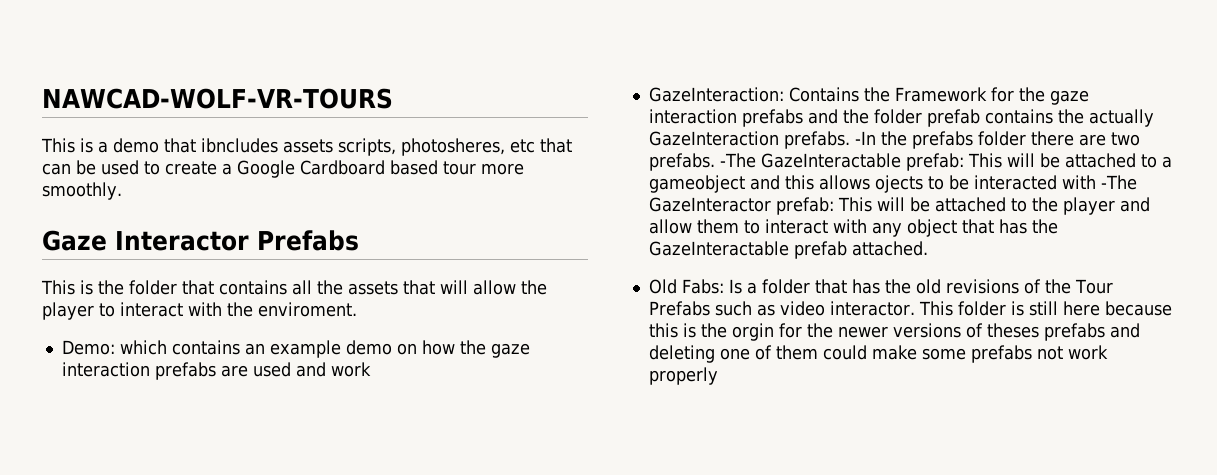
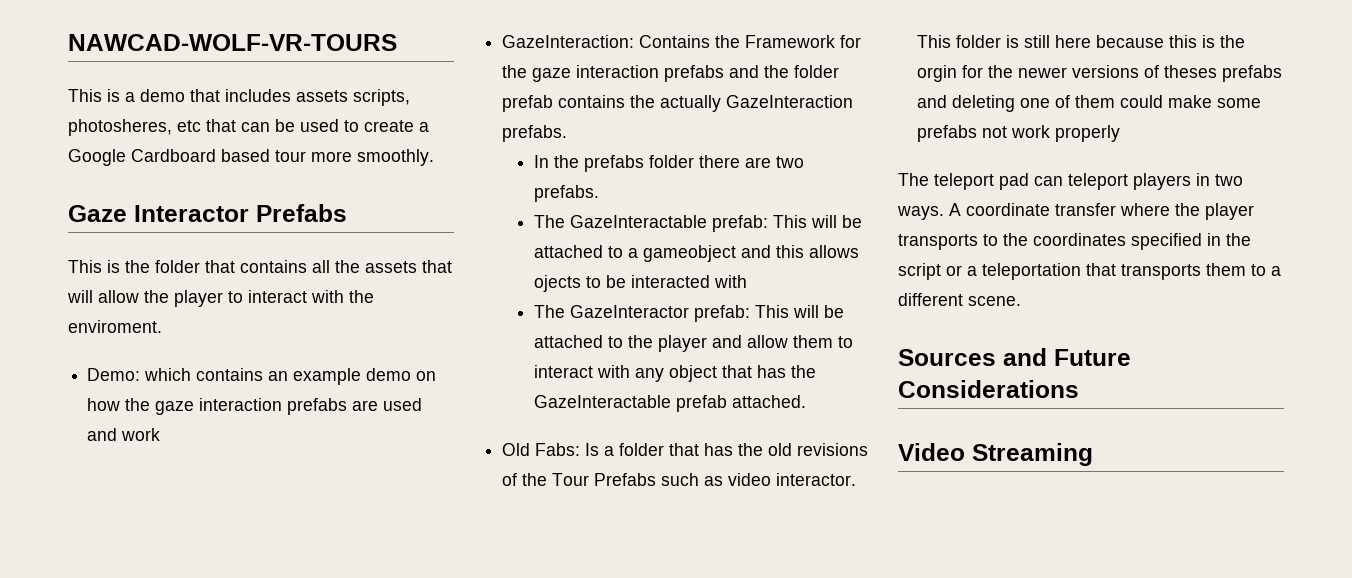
- This is a demo that ibncludes assets scripts, photosheres, etc that can be used to create a Google Cardboard based tour more smoothly.
+ This is a demo that includes assets scripts, photosheres, etc that can be used to create a Google Cardboard based tour more smoothly.
- Contains the Framework for the gaze interaction prefabs and the folder prefab contains the actually GazeInteraction prefabs. -In the prefabs folder there are two prefabs. -The GazeInteractable prefab:
+ Contains the Framework for the gaze interaction prefabs and the folder prefab contains the actually GazeInteraction prefabs.
+ In the prefabs folder there are two prefabs.
+ The GazeInteractable prefab:
- This will be attached to a gameobject and this allows ojects to be interacted with -The GazeInteractor prefab:
+ This will be attached to a gameobject and this allows ojects to be interacted with
+ The GazeInteractor prefab:
+ The teleport pad can teleport players in two ways. A coordinate transfer where the player transports to the coordinates specified in the script or a teleportation that transports them to a different scene.
+ Sources and Future Considerations
+ Video Streaming

